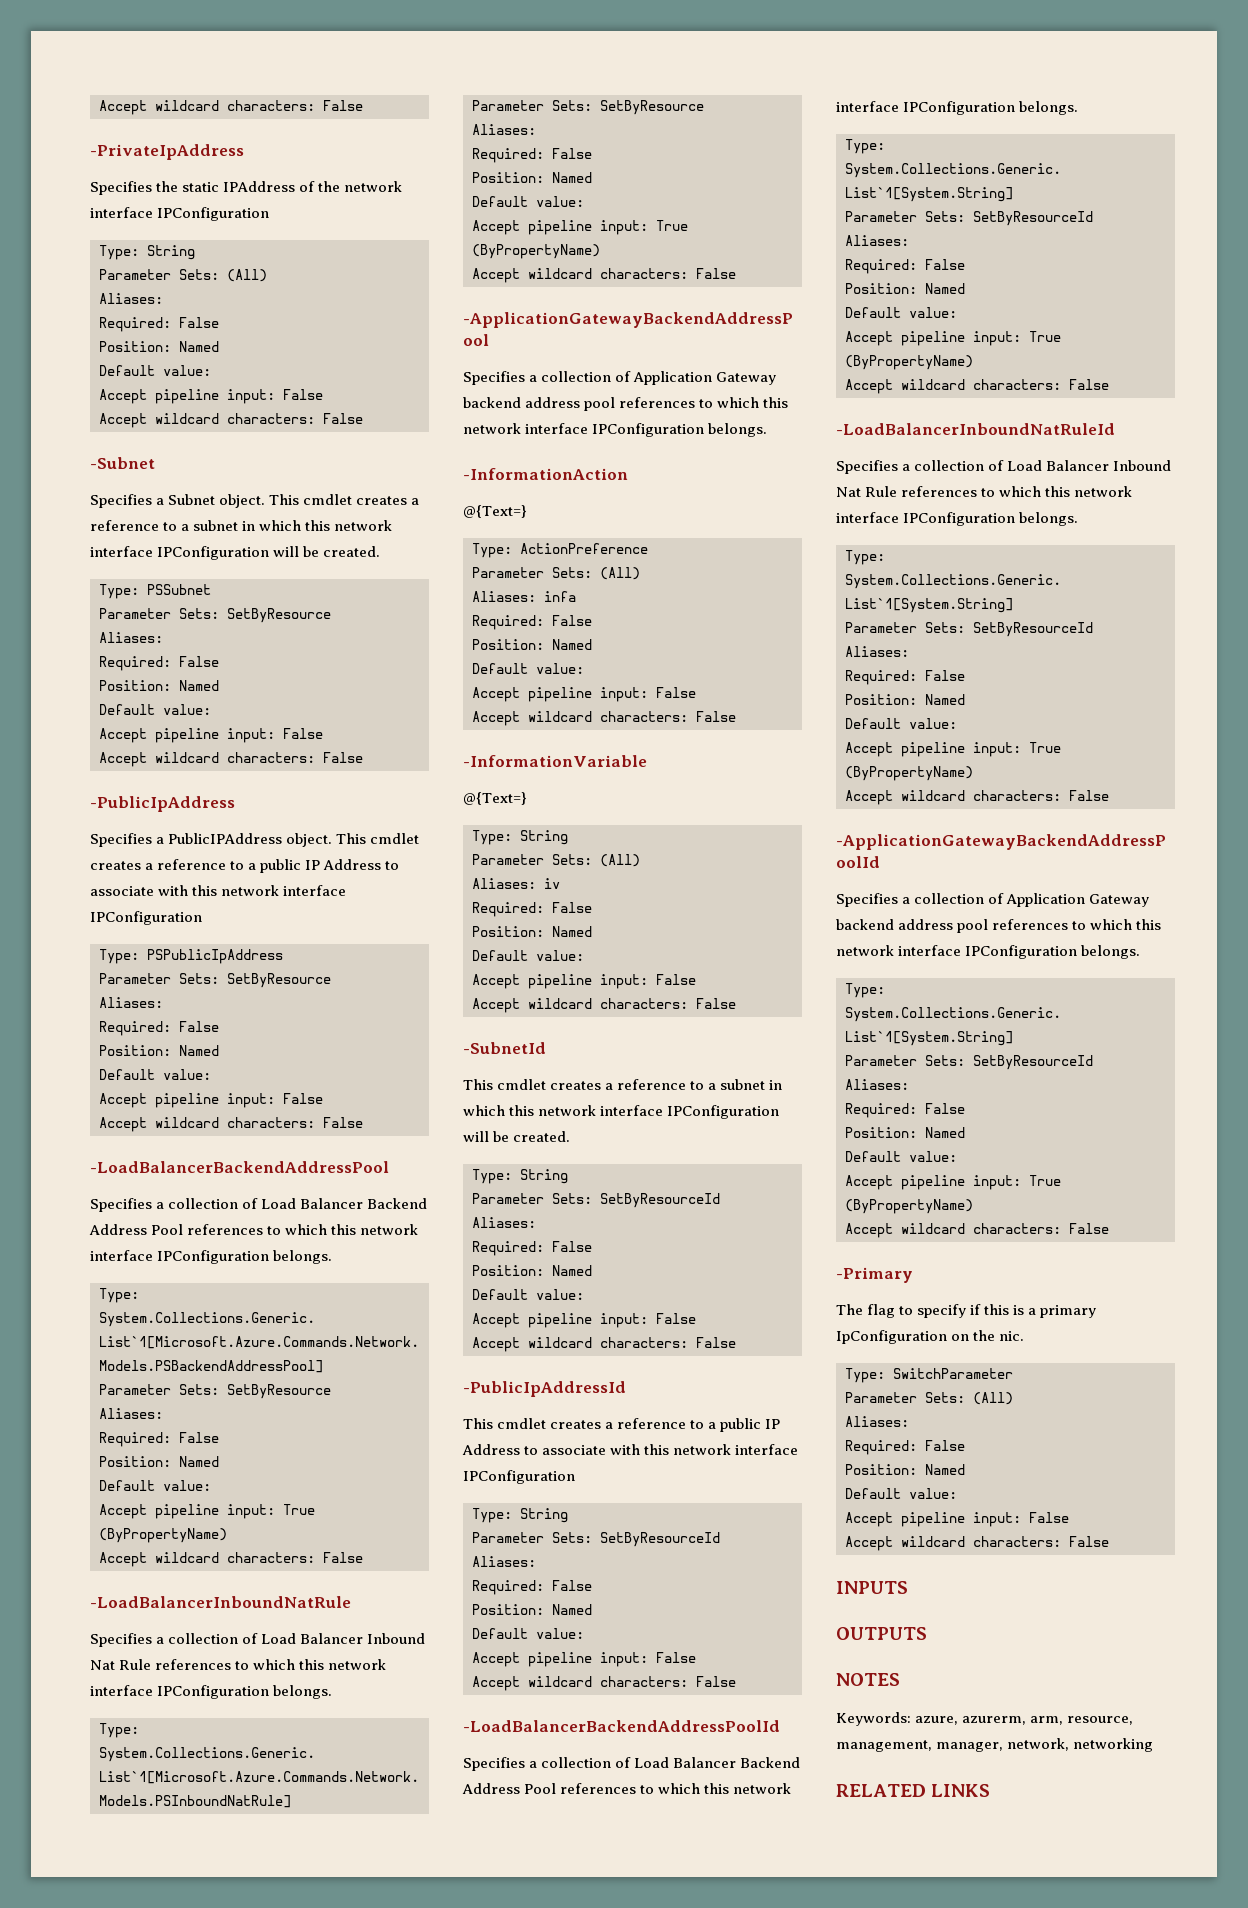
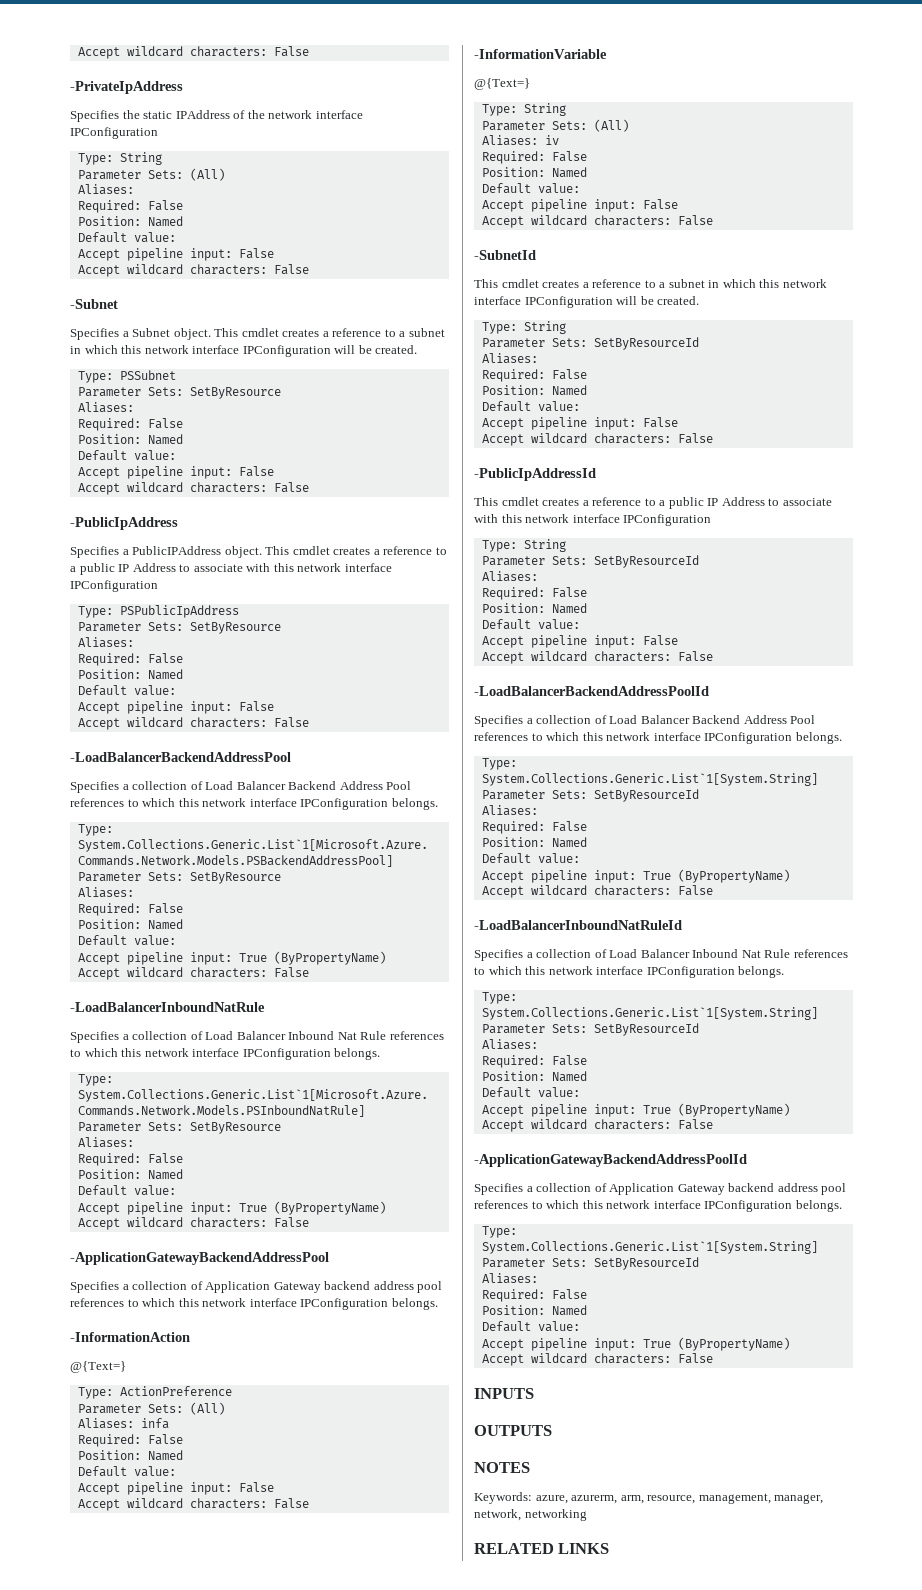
- -Primary
- The flag to specify if this is a primary IpConfiguration on the nic.
- Type: SwitchParameter
- Parameter Sets: (All)
- Aliases:
- Required: False
- Position: Named
- Default value:
- Accept pipeline input: False
- Accept wildcard characters: False

